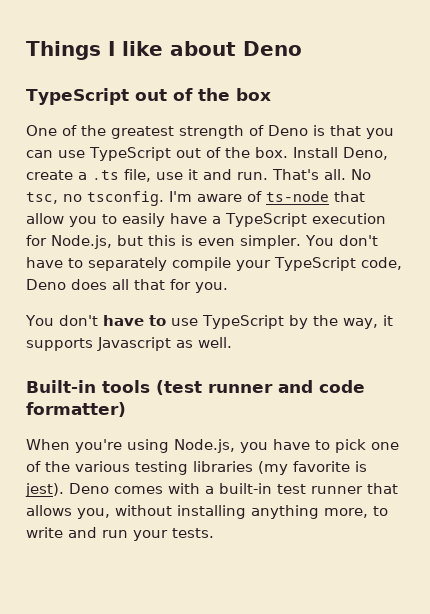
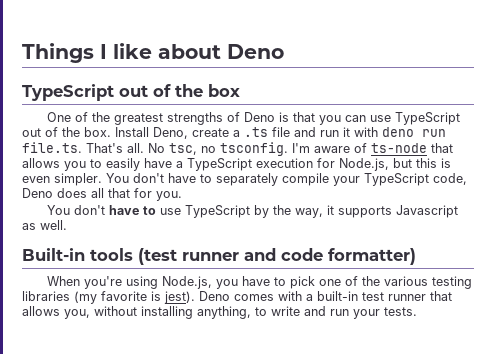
- One of the greatest strength of Deno is that you can use TypeScript out of the box.
+ One of the greatest strengths of Deno is that you can use TypeScript out of the box.
- Install Deno, create a .ts file, use it and run. That's all.
+ Install Deno, create a .ts file and run it with deno run file.ts. That's all.
- I'm aware of ts-node that allow you to easily have a TypeScript execution for Node.js, but this is even simpler.
+ I'm aware of ts-node that allows you to easily have a TypeScript execution for Node.js, but this is even simpler.
- Deno comes with a built-in test runner that allows you, without installing anything more, to write and run your tests.
+ Deno comes with a built-in test runner that allows you, without installing anything, to write and run your tests.

